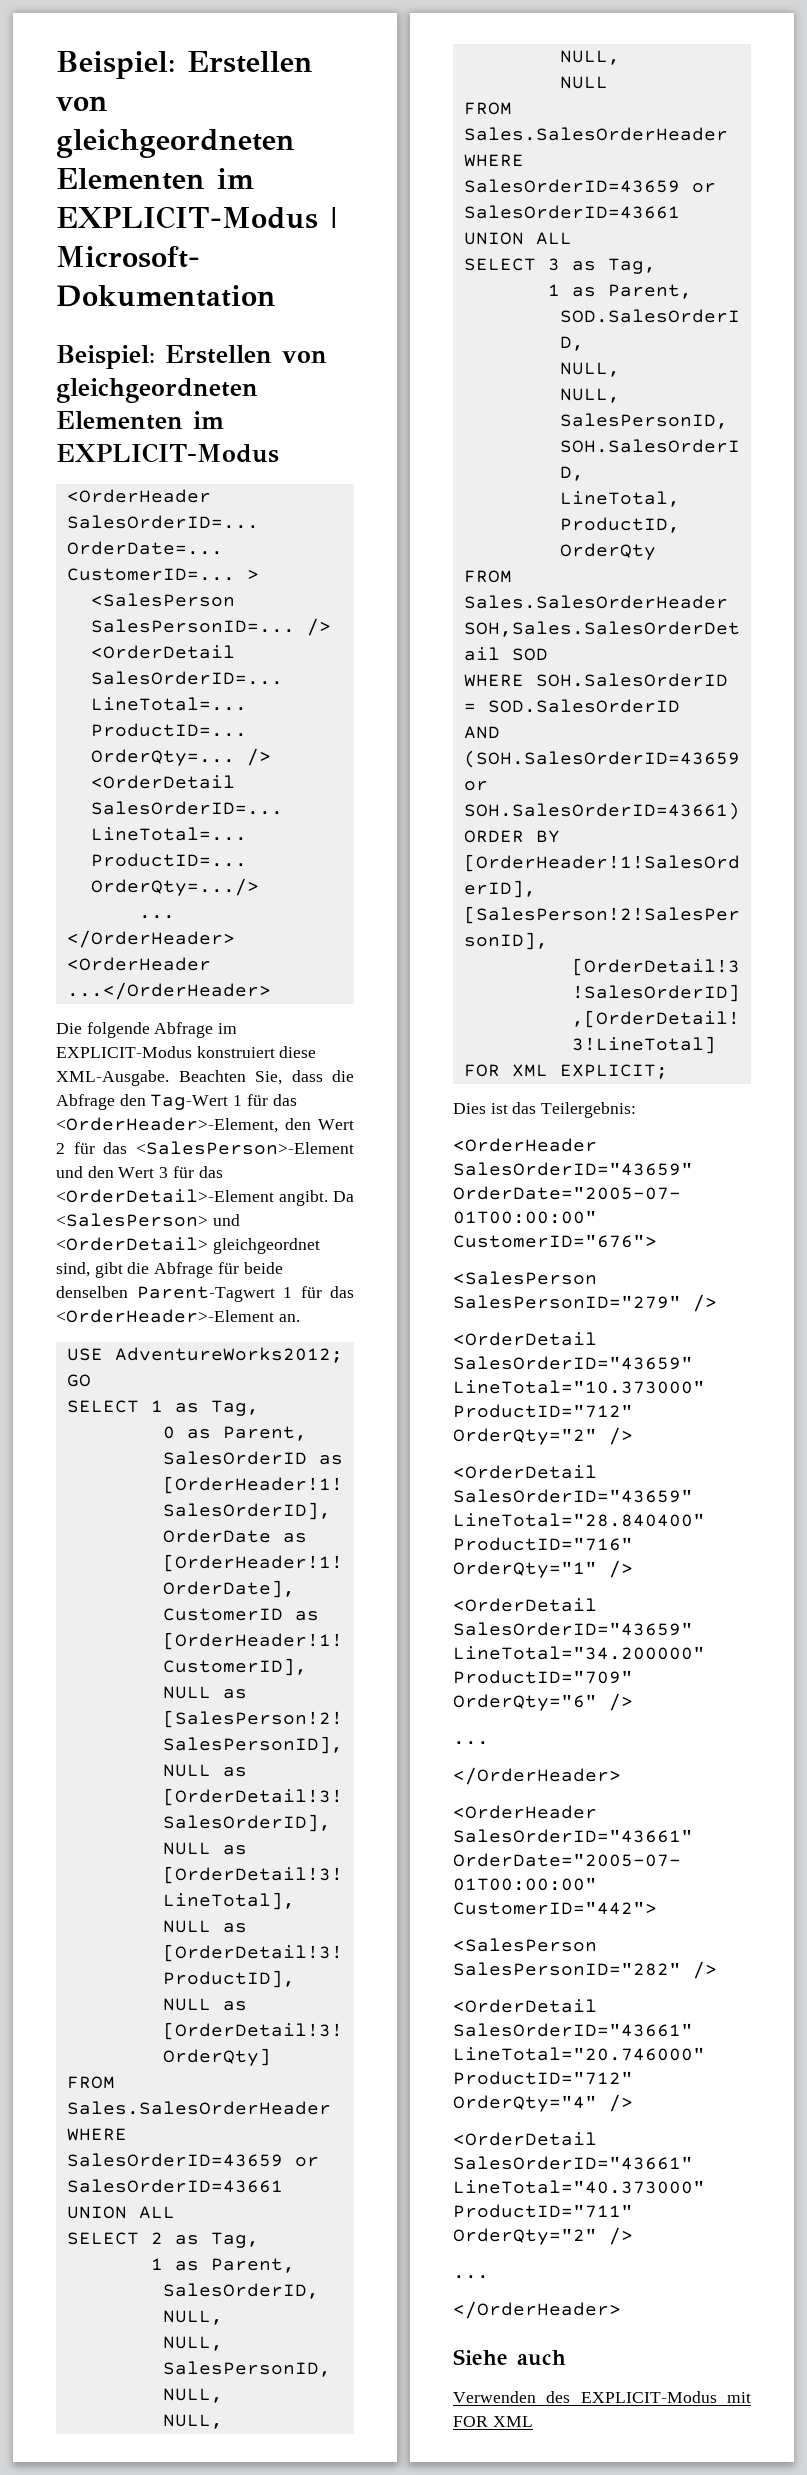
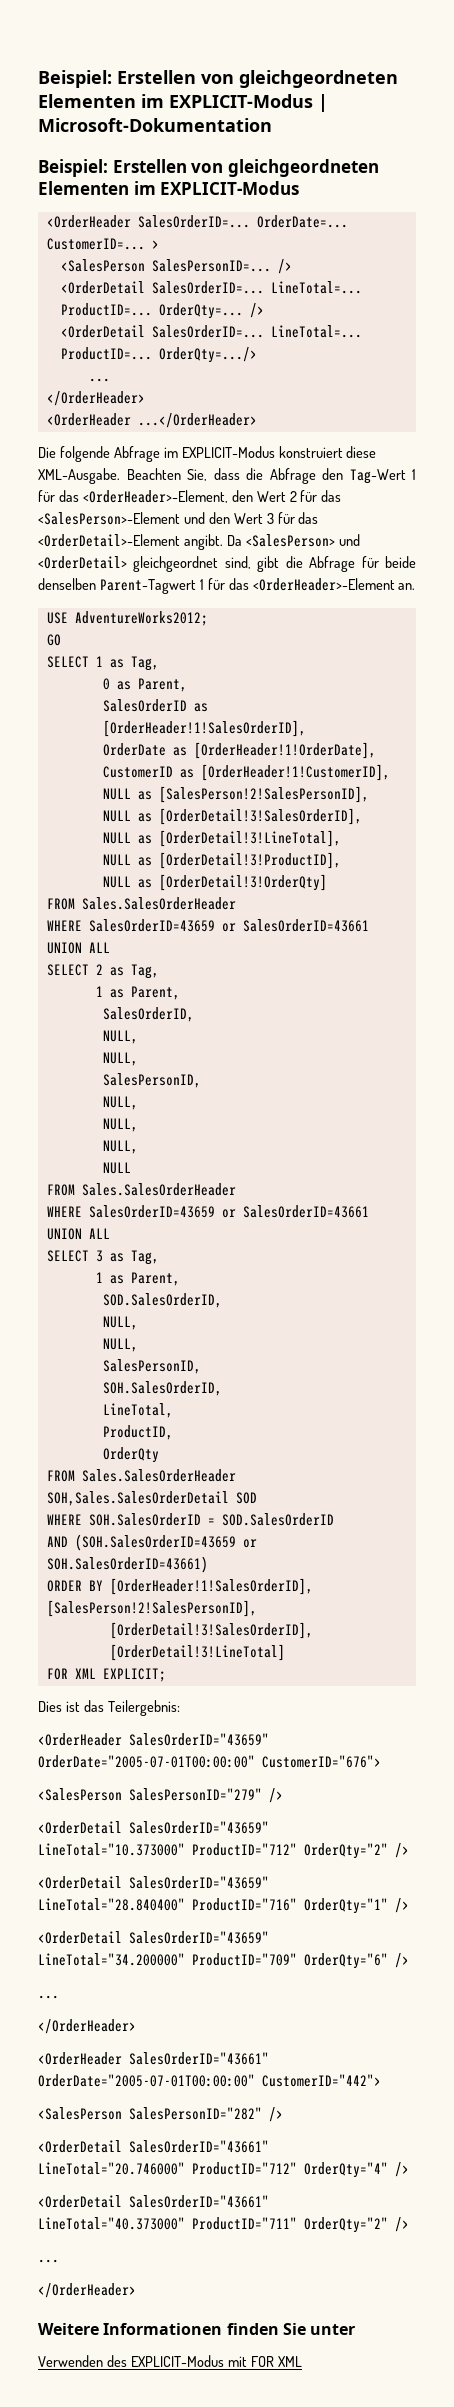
- Siehe auch
+ Weitere Informationen finden Sie unter

